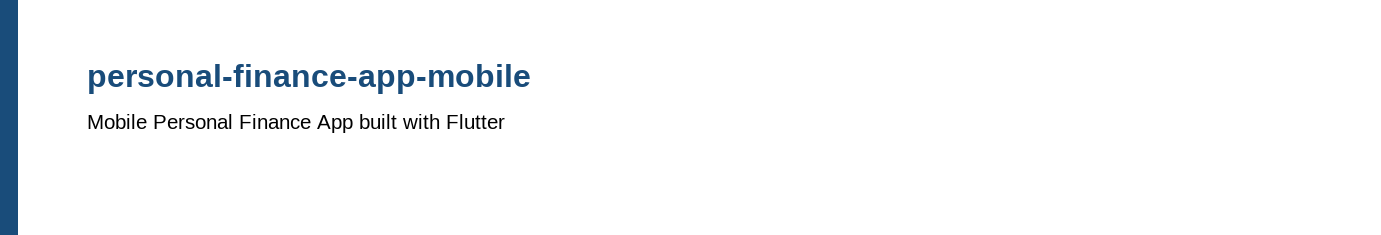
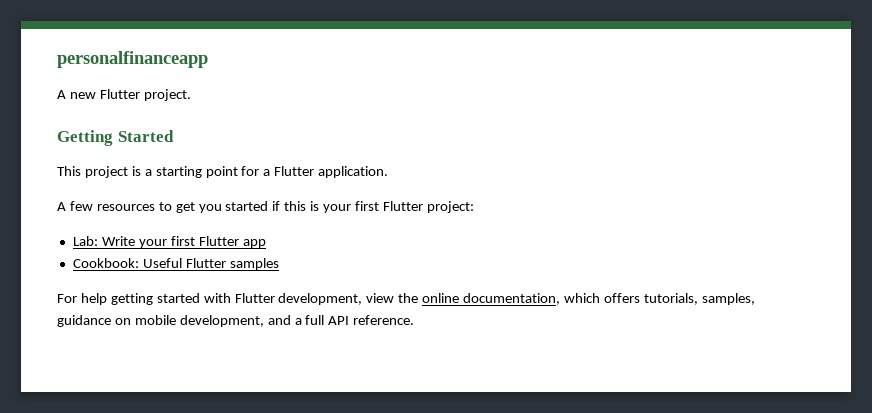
- personal-finance-app-mobile
- Mobile Personal Finance App built with Flutter
+ personalfinanceapp
+ A new Flutter project.
+ Getting Started
+ This project is a starting point for a Flutter application.
+ A few resources to get you started if this is your first Flutter project:
+ Lab: Write your first Flutter app
+ Cookbook: Useful Flutter samples
+ For help getting started with Flutter development, view the online documentation, which offers tutorials, samples, guidance on mobile development, and a full API reference.

